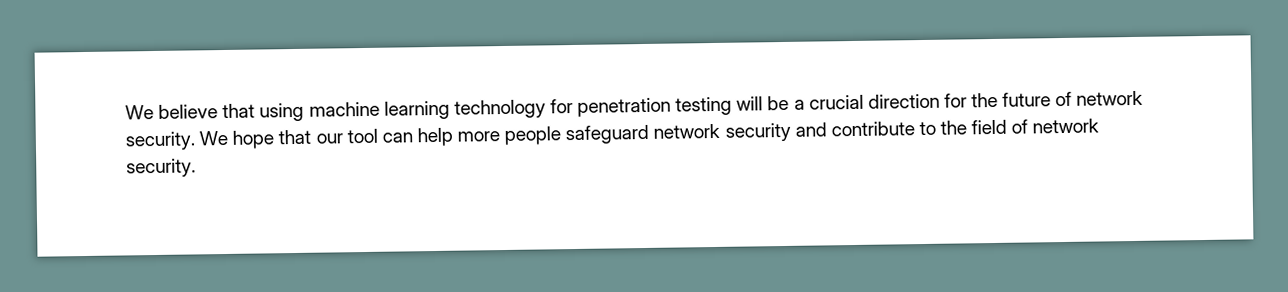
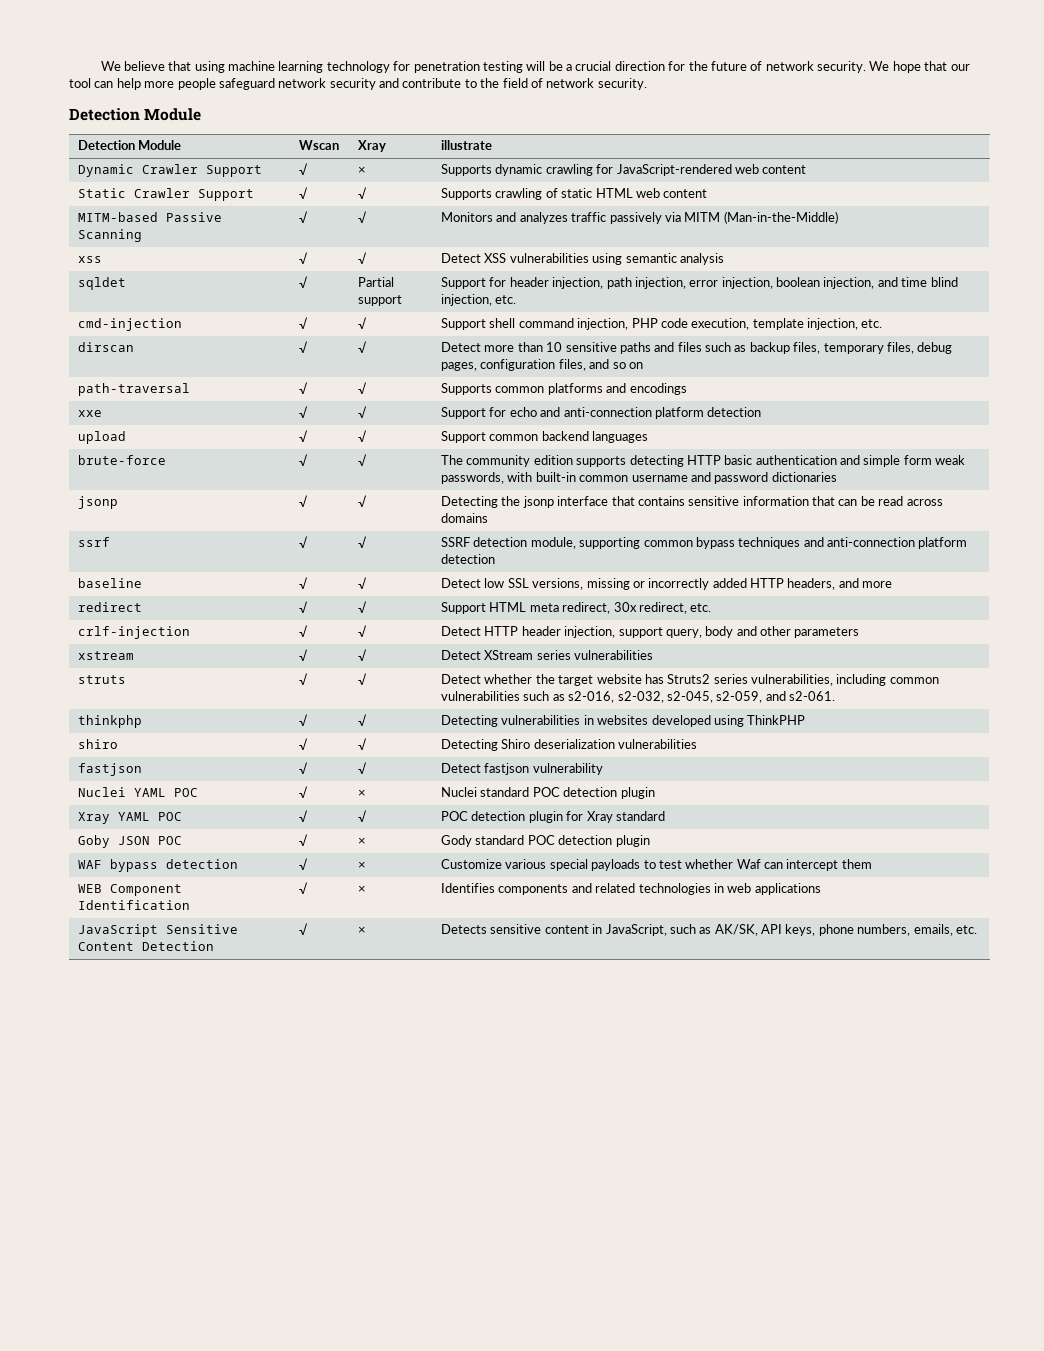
  We hope that our tool can help more people safeguard network security and contribute to the field of network security.
+ Detection Module
+ Detection Module | Wscan | Xray | illustrate
+ Dynamic Crawler Support | √ | × | Supports dynamic crawling for JavaScript-rendered web content
+ Static Crawler Support | √ | √ | Supports crawling of static HTML web content
+ MITM-based Passive Scanning | √ | √ | Monitors and analyzes traffic passively via MITM (Man-in-the-Middle)
+ xss | √ | √ | Detect XSS vulnerabilities using semantic analysis
+ sqldet | √ | Partial support | Support for header injection, path injection, error injection, boolean injection, and time blind injection, etc.
+ cmd-injection | √ | √ | Support shell command injection, PHP code execution, template injection, etc.
+ dirscan | √ | √ | Detect more than 10 sensitive paths and files such as backup files, temporary files, debug pages, configuration files, and so on
+ path-traversal | √ | √ | Supports common platforms and encodings
+ xxe | √ | √ | Support for echo and anti-connection platform detection
+ upload | √ | √ | Support common backend languages
+ brute-force | √ | √ | The community edition supports detecting HTTP basic authentication and simple form weak passwords, with built-in common username and password dictionaries
+ jsonp | √ | √ | Detecting the jsonp interface that contains sensitive information that can be read across domains
+ ssrf | √ | √ | SSRF detection module, supporting common bypass techniques and anti-connection platform detection
+ baseline | √ | √ | Detect low SSL versions, missing or incorrectly added HTTP headers, and more
+ redirect | √ | √ | Support HTML meta redirect, 30x redirect, etc.
+ crlf-injection | √ | √ | Detect HTTP header injection, support query, body and other parameters
+ xstream | √ | √ | Detect XStream series vulnerabilities
+ struts | √ | √ | Detect whether the target website has Struts2 series vulnerabilities, including common vulnerabilities such as s2-016, s2-032, s2-045, s2-059, and s2-061.
+ thinkphp | √ | √ | Detecting vulnerabilities in websites developed using ThinkPHP
+ shiro | √ | √ | Detecting Shiro deserialization vulnerabilities
+ fastjson | √ | √ | Detect fastjson vulnerability
+ Nuclei YAML POC | √ | × | Nuclei standard POC detection plugin
+ Xray YAML POC | √ | √ | POC detection plugin for Xray standard
+ Goby JSON POC | √ | × | Gody standard POC detection plugin
+ WAF bypass detection | √ | × | Customize various special payloads to test whether Waf can intercept them
+ WEB Component Identification | √ | × | Identifies components and related technologies in web applications
+ JavaScript Sensitive Content Detection | √ | × | Detects sensitive content in JavaScript, such as AK/SK, API keys, phone numbers, emails, etc.

